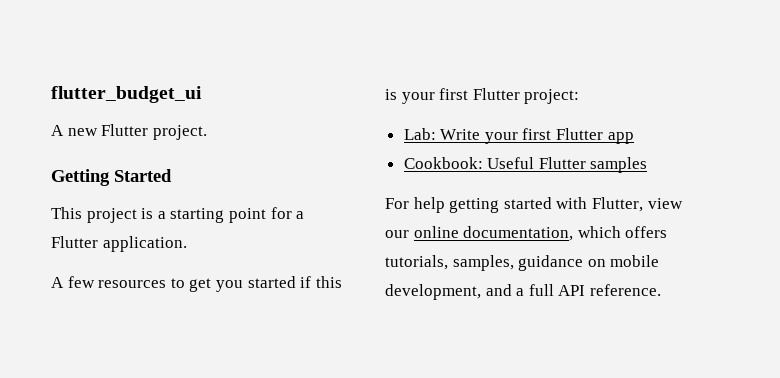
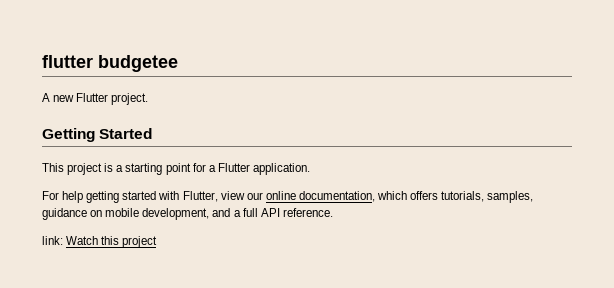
- flutter_budget_ui
+ flutter budgetee
- A few resources to get you started if this is your first Flutter project:
- Lab: Write your first Flutter app
- Cookbook: Useful Flutter samples
+ link: Watch this project

